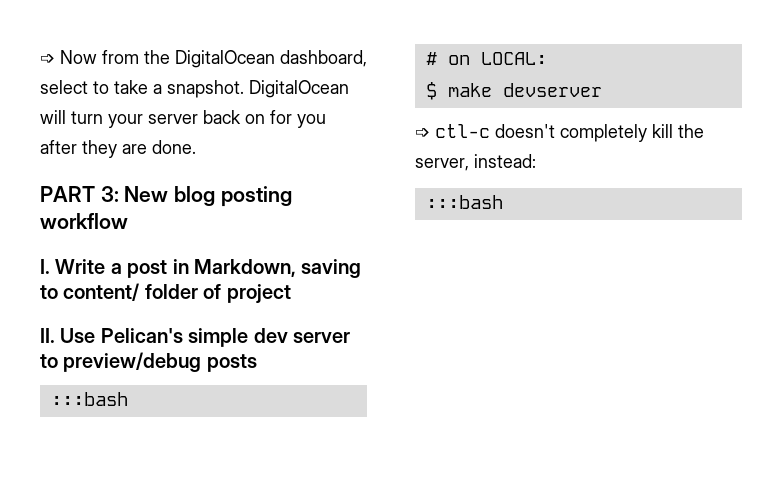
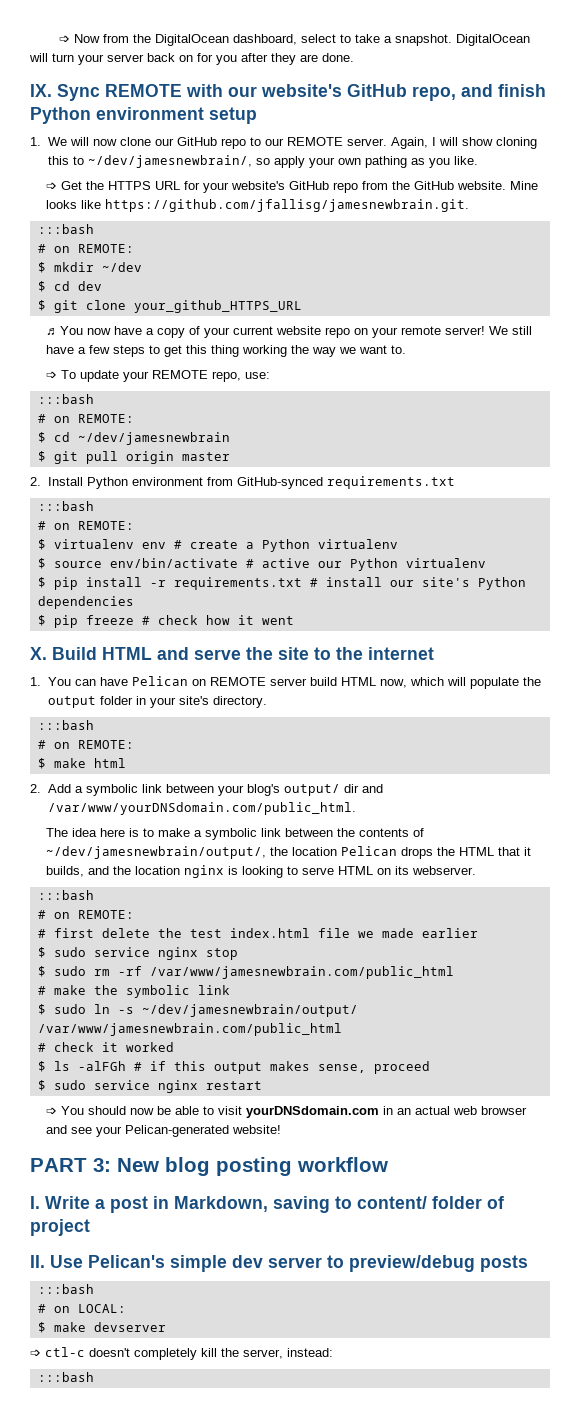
+ IX. Sync REMOTE with our website's GitHub repo, and finish Python environment setup
+ 1. We will now clone our GitHub repo to our REMOTE server. Again, I will show cloning this to ~/dev/jamesnewbrain/, so apply your own pathing as you like.
+ ➩ Get the HTTPS URL for your website's GitHub repo from the GitHub website. Mine looks like https://github.com/jfallisg/jamesnewbrain.git.
+ :::bash
+ # on REMOTE:
+ $ mkdir ~/dev
+ $ cd dev
+ $ git clone your_github_HTTPS_URL
+ ♫ You now have a copy of your current website repo on your remote server! We still have a few steps to get this thing working the way we want to.
+ ➩ To update your REMOTE repo, use:
+ :::bash
+ # on REMOTE:
+ $ cd ~/dev/jamesnewbrain
+ $ git pull origin master
+ 2. Install Python environment from GitHub-synced requirements.txt
+ :::bash
+ # on REMOTE:
+ $ virtualenv env # create a Python virtualenv
+ $ source env/bin/activate # active our Python virtualenv
+ $ pip install -r requirements.txt # install our site's Python dependencies
+ $ pip freeze # check how it went
+ X. Build HTML and serve the site to the internet
+ 1. You can have Pelican on REMOTE server build HTML now, which will populate the output folder in your site's directory.
+ :::bash
+ # on REMOTE:
+ $ make html
+ 2. Add a symbolic link between your blog's output/ dir and /var/www/yourDNSdomain.com/public_html.
+ The idea here is to make a symbolic link between the contents of ~/dev/jamesnewbrain/output/, the location Pelican drops the HTML that it builds, and the location nginx is looking to serve HTML on its webserver.
+ :::bash
+ # on REMOTE:
+ # first delete the test index.html file we made earlier
+ $ sudo service nginx stop
+ $ sudo rm -rf /var/www/jamesnewbrain.com/public_html
+ # make the symbolic link
+ $ sudo ln -s ~/dev/jamesnewbrain/output/ /var/www/jamesnewbrain.com/public_html
+ # check it worked
+ $ ls -alFGh # if this output makes sense, proceed
+ $ sudo service nginx restart
+ ➩ You should now be able to visit yourDNSdomain.com in an actual web browser and see your Pelican-generated website!

